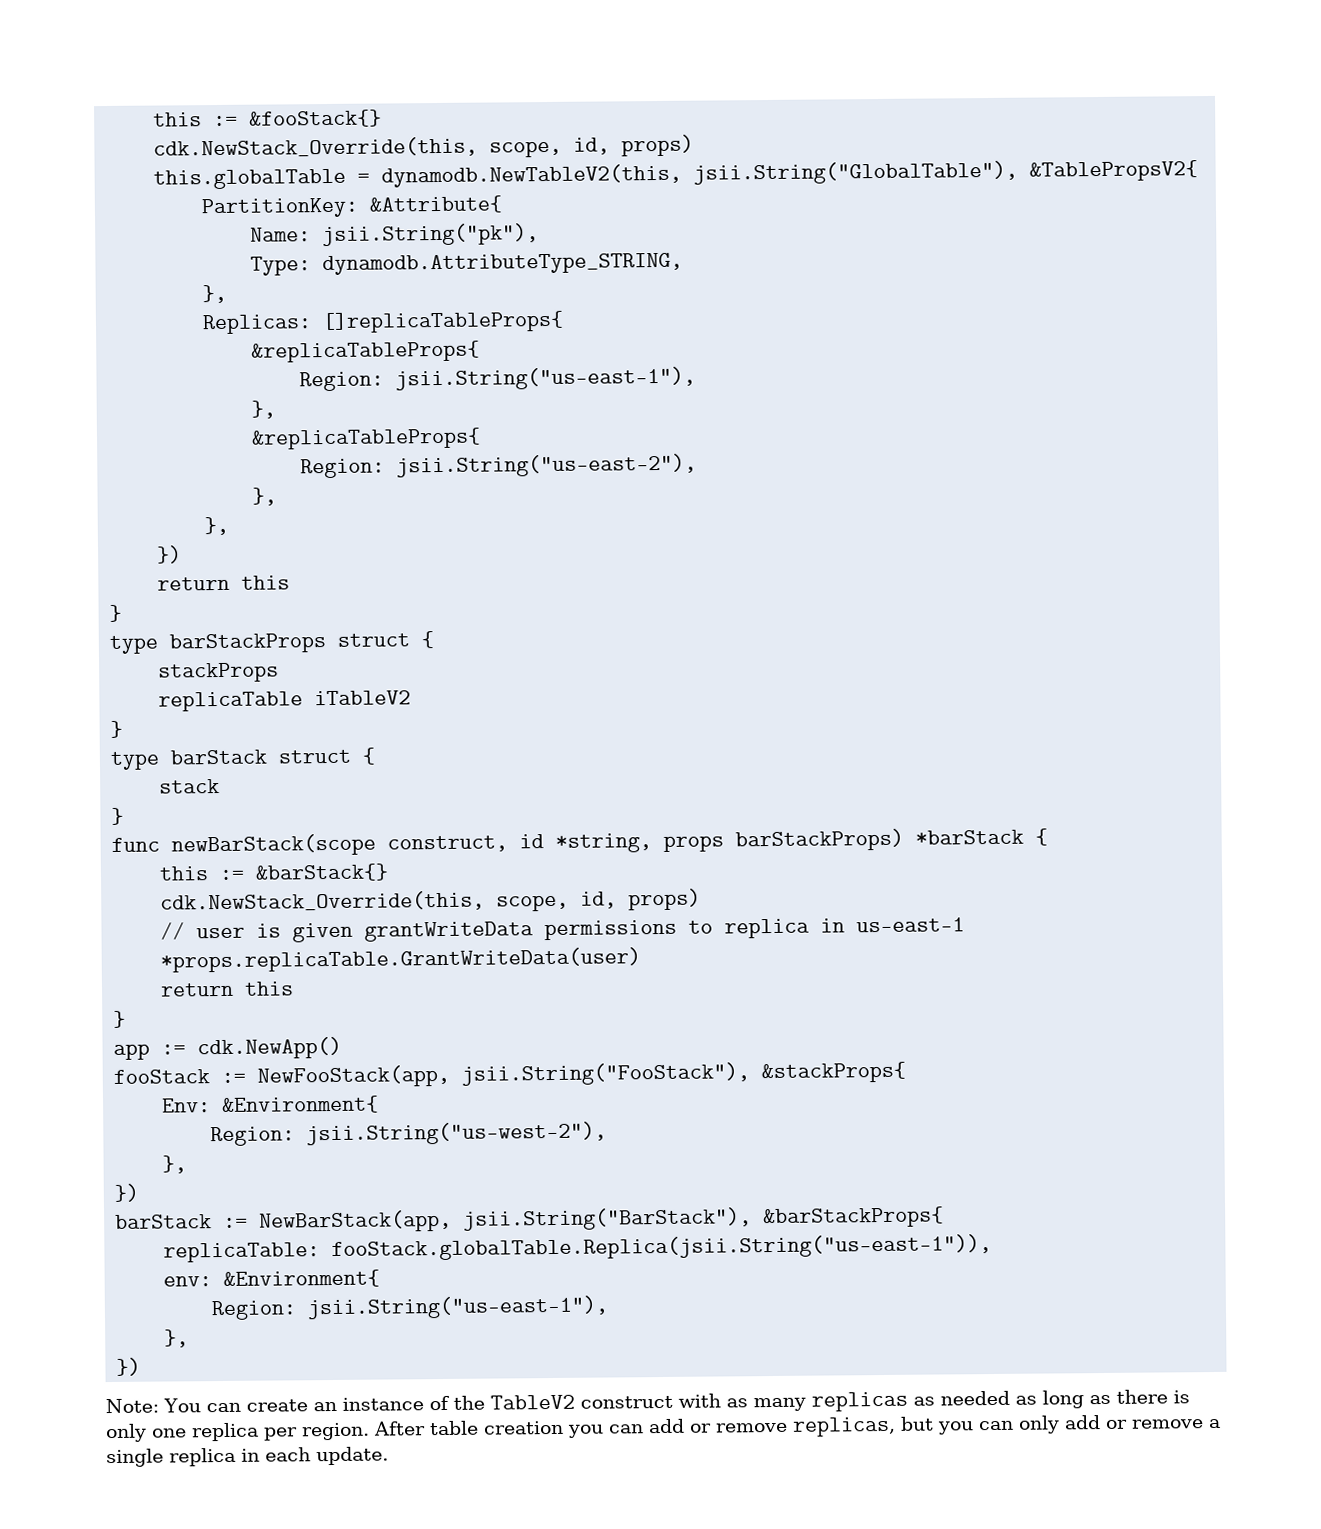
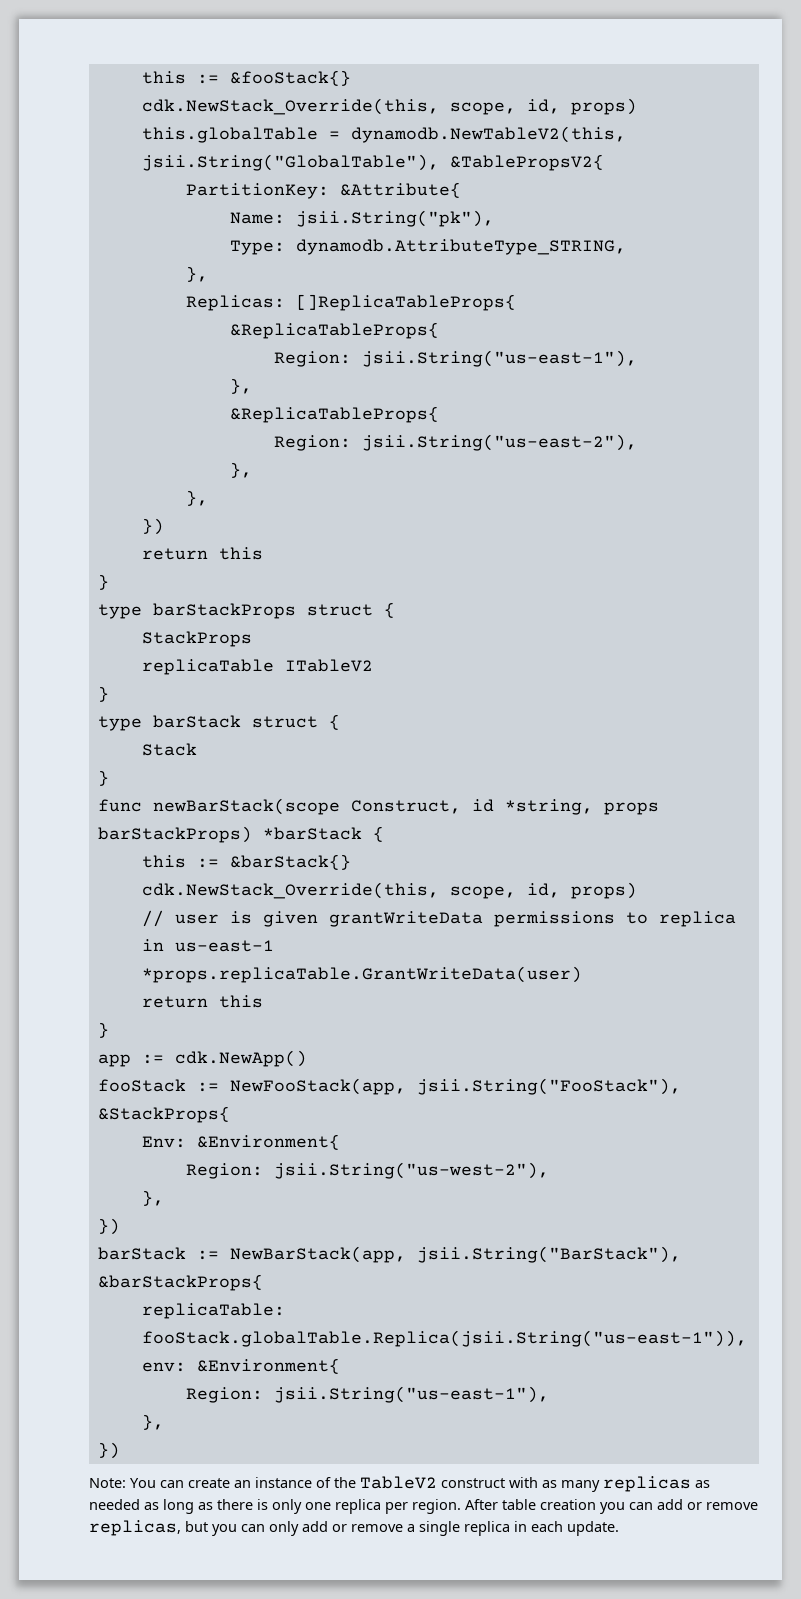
- Replicas: []replicaTableProps{
- &replicaTableProps{
+ Replicas: []ReplicaTableProps{
+ &ReplicaTableProps{
  Region: jsii.String("us-east-1"),
  },
- &replicaTableProps{
+ &ReplicaTableProps{
- stackProps
+ StackProps
- replicaTable iTableV2
+ replicaTable ITableV2
- stack
+ Stack
- func newBarStack(scope construct, id *string, props barStackProps) *barStack {
+ func newBarStack(scope Construct, id *string, props barStackProps) *barStack {
- fooStack := NewFooStack(app, jsii.String("FooStack"), &stackProps{
+ fooStack := NewFooStack(app, jsii.String("FooStack"), &StackProps{

